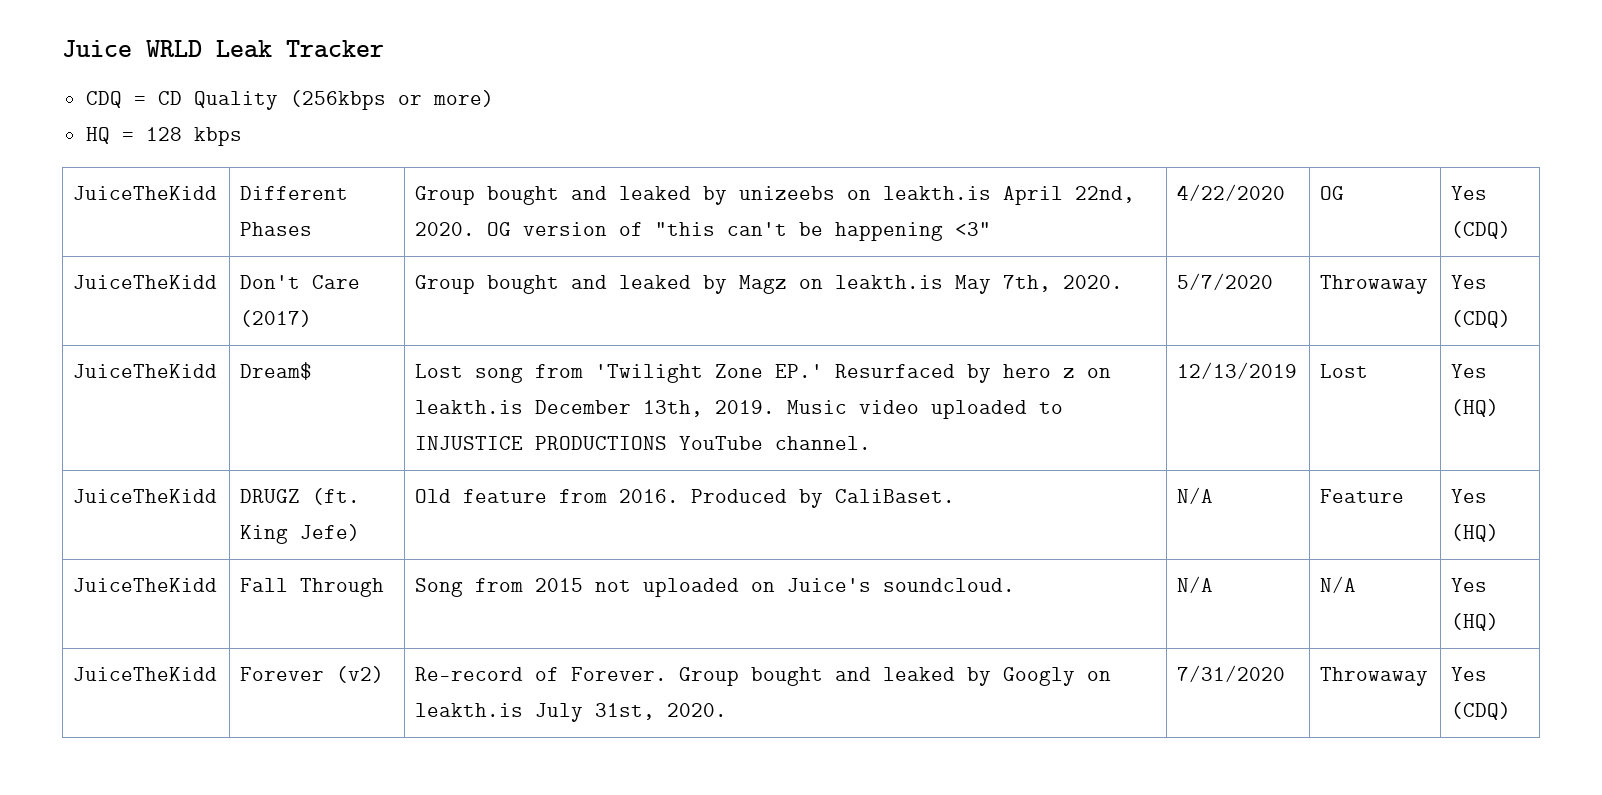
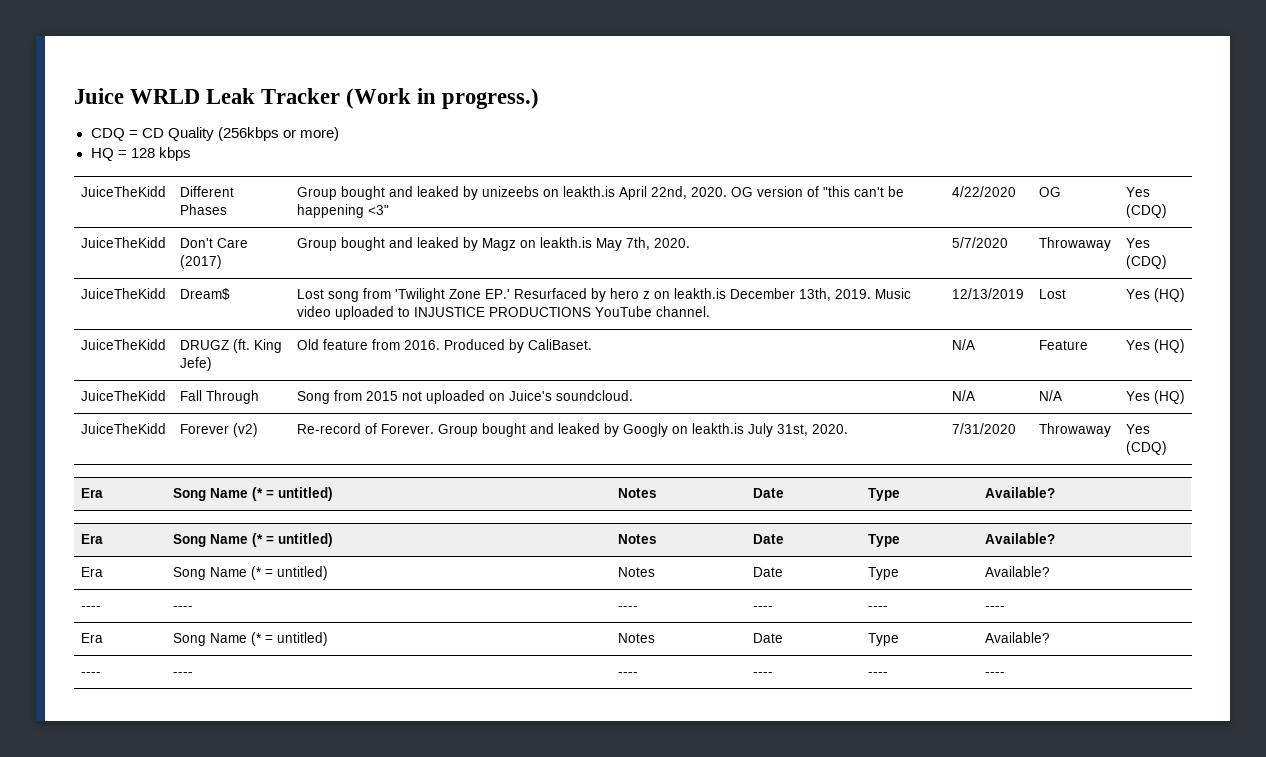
- Juice WRLD Leak Tracker
+ Juice WRLD Leak Tracker (Work in progress.)
  JuiceTheKidd | Forever (v2) | Re-record of Forever. Group bought and leaked by Googly on leakth.is July 31st, 2020. | 7/31/2020 | Throwaway | Yes (CDQ)
+ Era | Song Name (* = untitled) | Notes | Date | Type | Available?
+ Era | Song Name (* = untitled) | Notes | Date | Type | Available?
+ Era | Song Name (* = untitled) | Notes | Date | Type | Available?
+ ---- | ---- | ---- | ---- | ---- | ----
+ Era | Song Name (* = untitled) | Notes | Date | Type | Available?
+ ---- | ---- | ---- | ---- | ---- | ----

